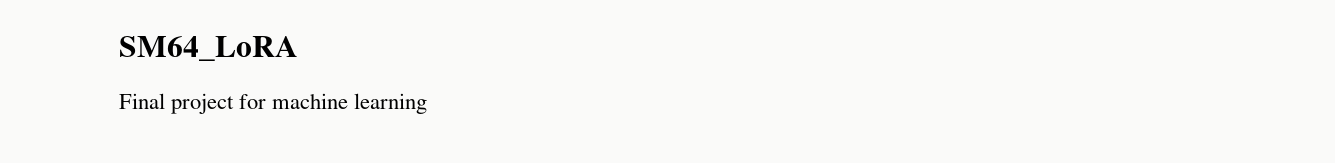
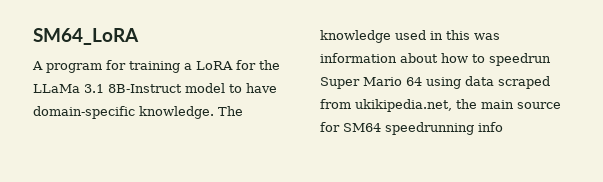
- Final project for machine learning
+ A program for training a LoRA for the LLaMa 3.1 8B-Instruct model to have domain-specific knowledge. The knowledge used in this was information about how to speedrun Super Mario 64 using data scraped from ukikipedia.net, the main source for SM64 speedrunning info

